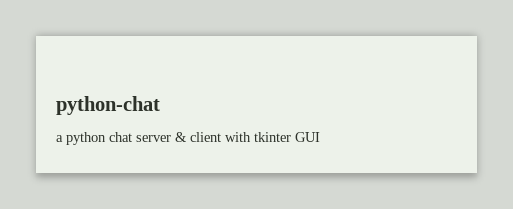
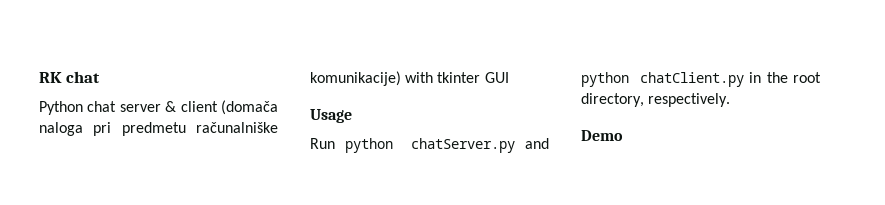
- python-chat
- a python chat server & client with tkinter GUI
+ RK chat
+ Python chat server & client (domača naloga pri predmetu računalniške komunikacije) with tkinter GUI
+ Usage
+ Run python chatServer.py and python chatClient.py in the root directory, respectively.
+ Demo

